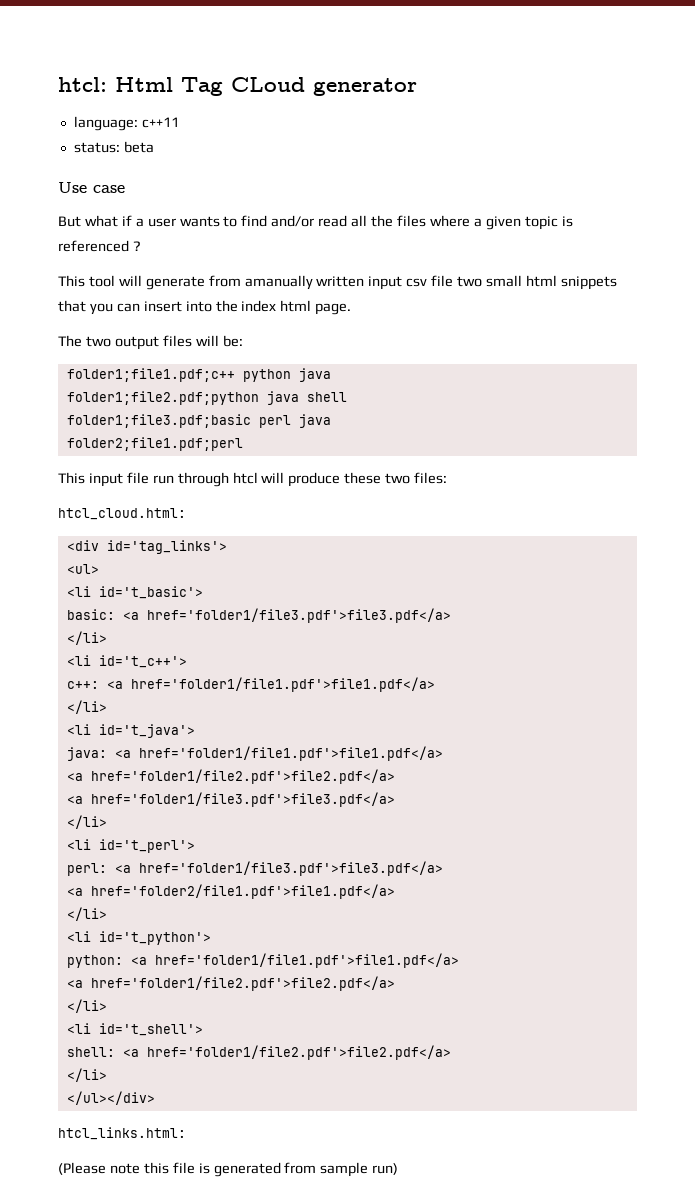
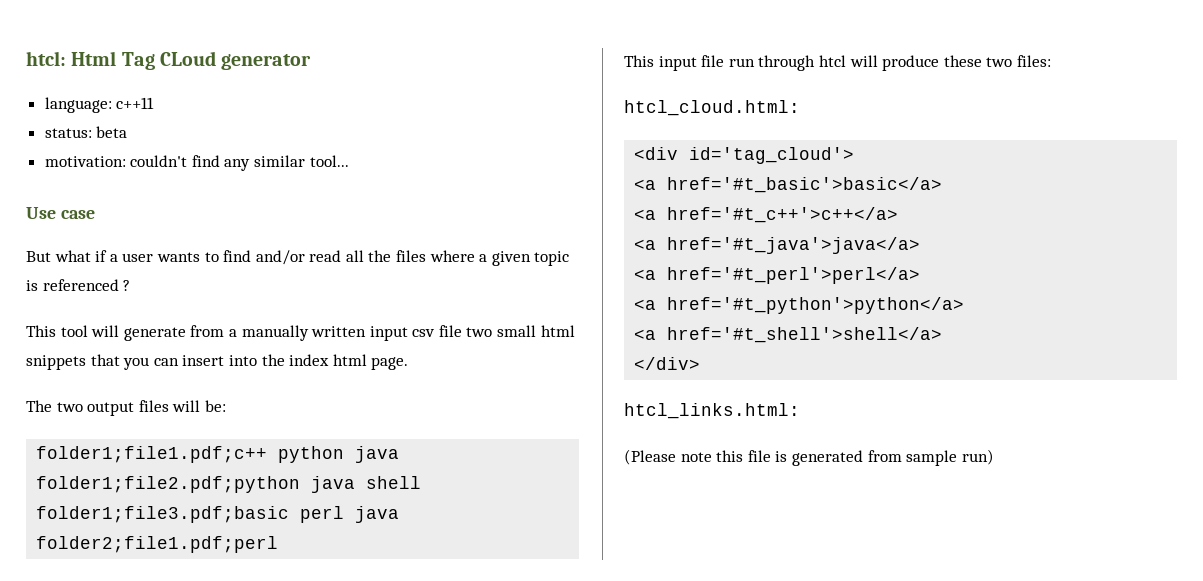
+ motivation: couldn't find any similar tool...
- This tool will generate from amanually written input csv file two small html snippets that you can insert into the index html page.
+ This tool will generate from a manually written input csv file two small html snippets that you can insert into the index html page.
- <div id='tag_links'>
- <ul>
- <li id='t_basic'>
- basic: <a href='folder1/file3.pdf'>file3.pdf</a>
- </li>
- <li id='t_c++'>
- c++: <a href='folder1/file1.pdf'>file1.pdf</a>
- </li>
- <li id='t_java'>
- java: <a href='folder1/file1.pdf'>file1.pdf</a>
- <a href='folder1/file2.pdf'>file2.pdf</a>
- <a href='folder1/file3.pdf'>file3.pdf</a>
- </li>
- <li id='t_perl'>
- perl: <a href='folder1/file3.pdf'>file3.pdf</a>
- <a href='folder2/file1.pdf'>file1.pdf</a>
- </li>
- <li id='t_python'>
- python: <a href='folder1/file1.pdf'>file1.pdf</a>
- <a href='folder1/file2.pdf'>file2.pdf</a>
- </li>
- <li id='t_shell'>
- shell: <a href='folder1/file2.pdf'>file2.pdf</a>
- </li>
- </ul></div>
+ <div id='tag_cloud'>
+ <a href='#t_basic'>basic</a>
+ <a href='#t_c++'>c++</a>
+ <a href='#t_java'>java</a>
+ <a href='#t_perl'>perl</a>
+ <a href='#t_python'>python</a>
+ <a href='#t_shell'>shell</a>
+ </div>

